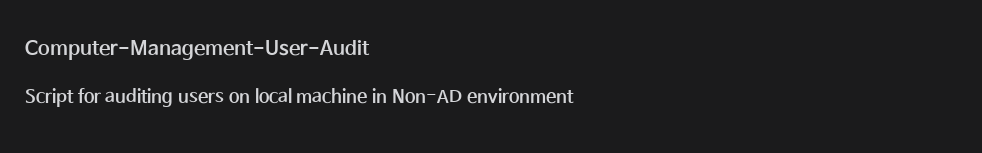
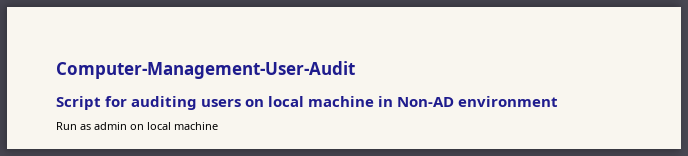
+ Run as admin on local machine

